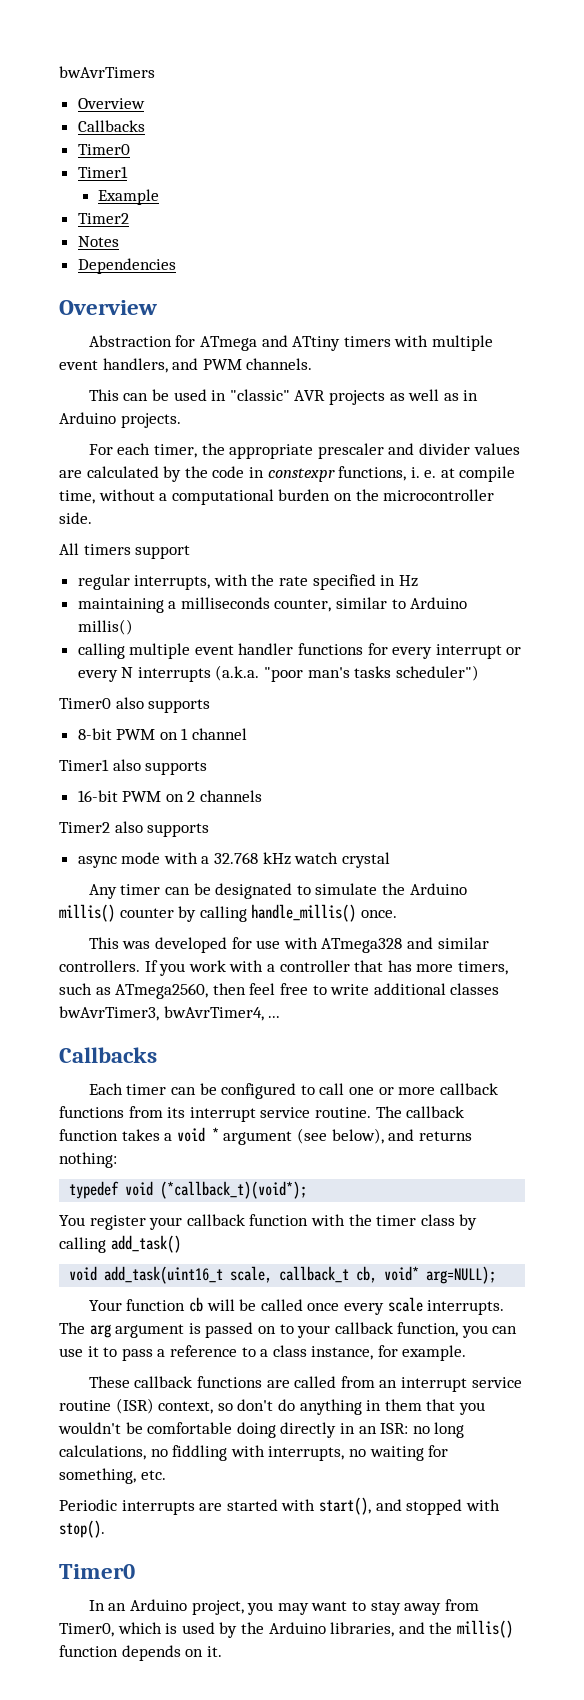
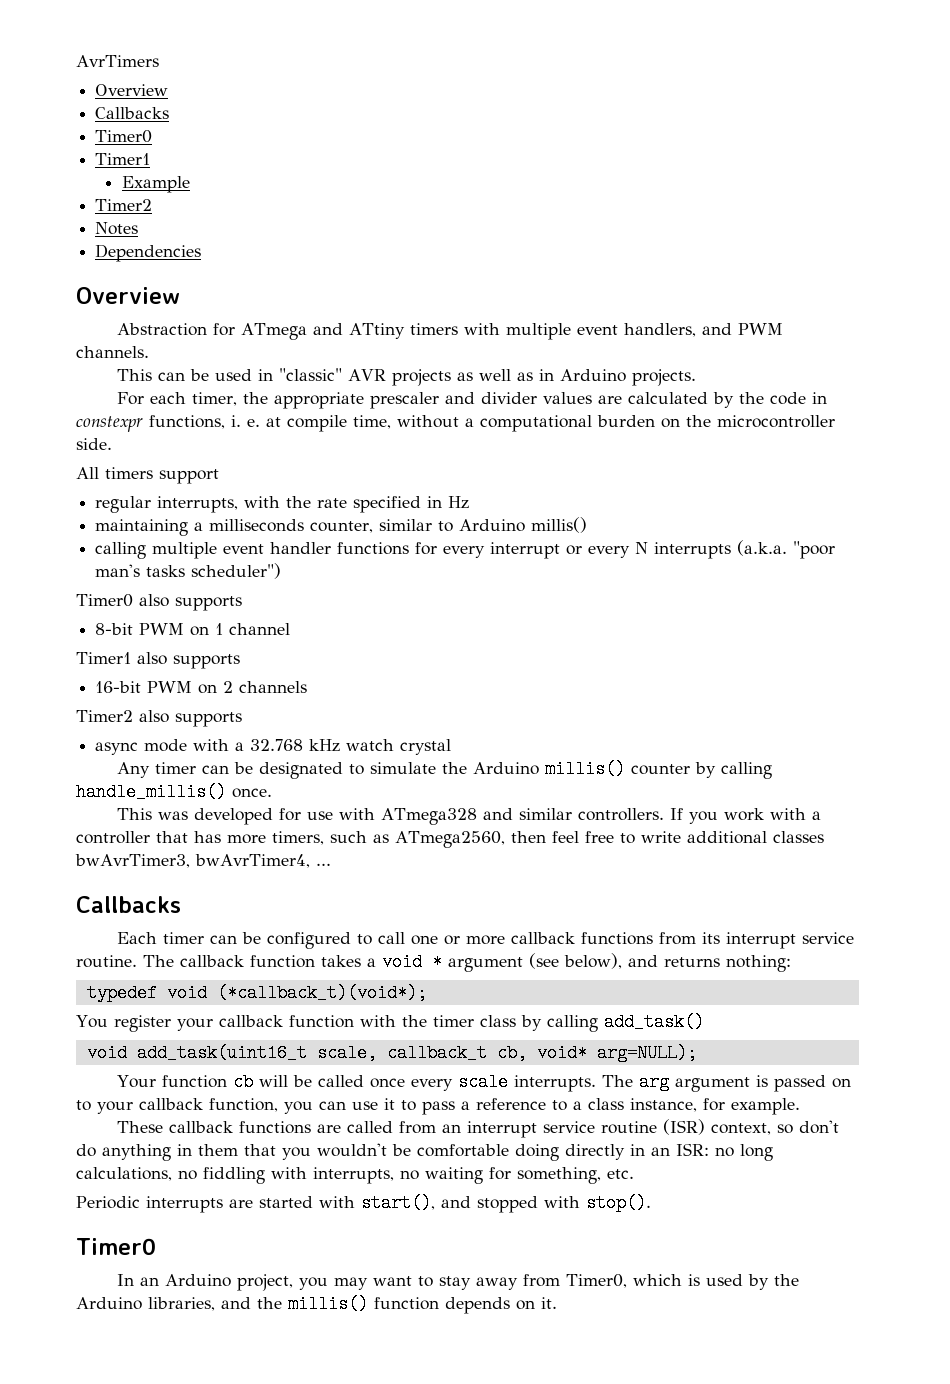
- bwAvrTimers
+ AvrTimers

